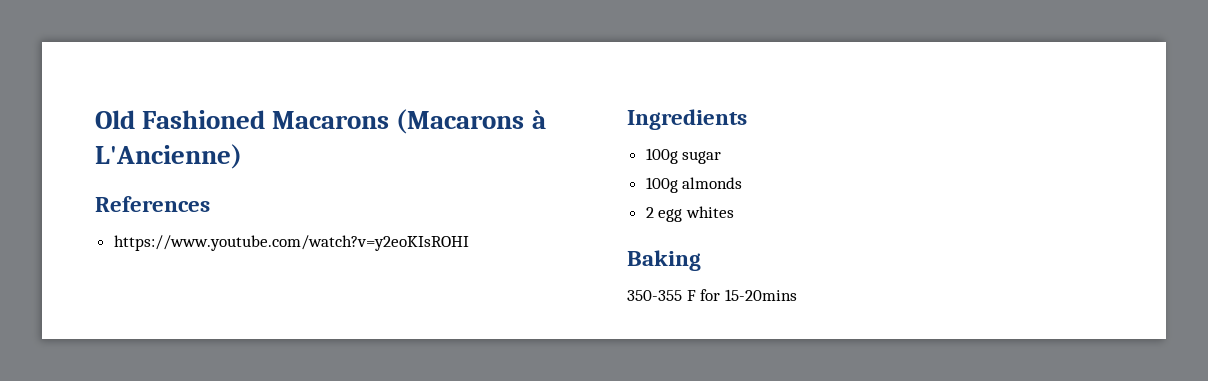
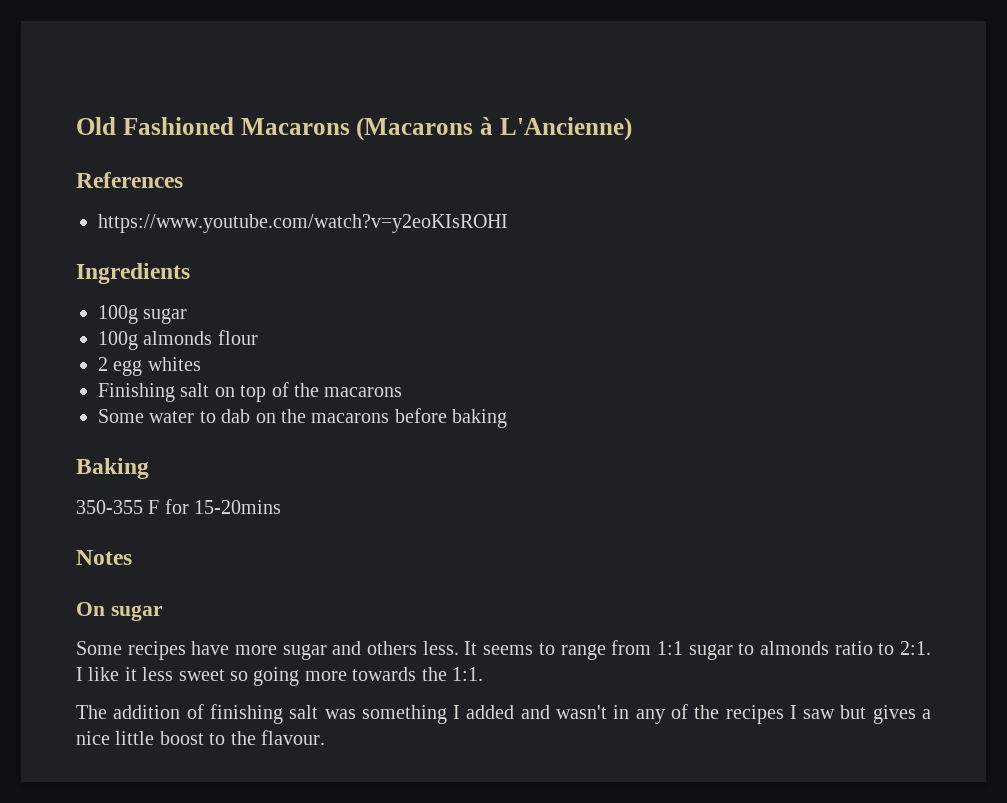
- 100g almonds
+ 100g almonds flour
+ Finishing salt on top of the macarons
+ Some water to dab on the macarons before baking
+ Notes
+ On sugar
+ Some recipes have more sugar and others less. It seems to range from 1:1 sugar to almonds ratio to 2:1. I like it less sweet so going more towards the 1:1.
+ The addition of finishing salt was something I added and wasn't in any of the recipes I saw but gives a nice little boost to the flavour.

